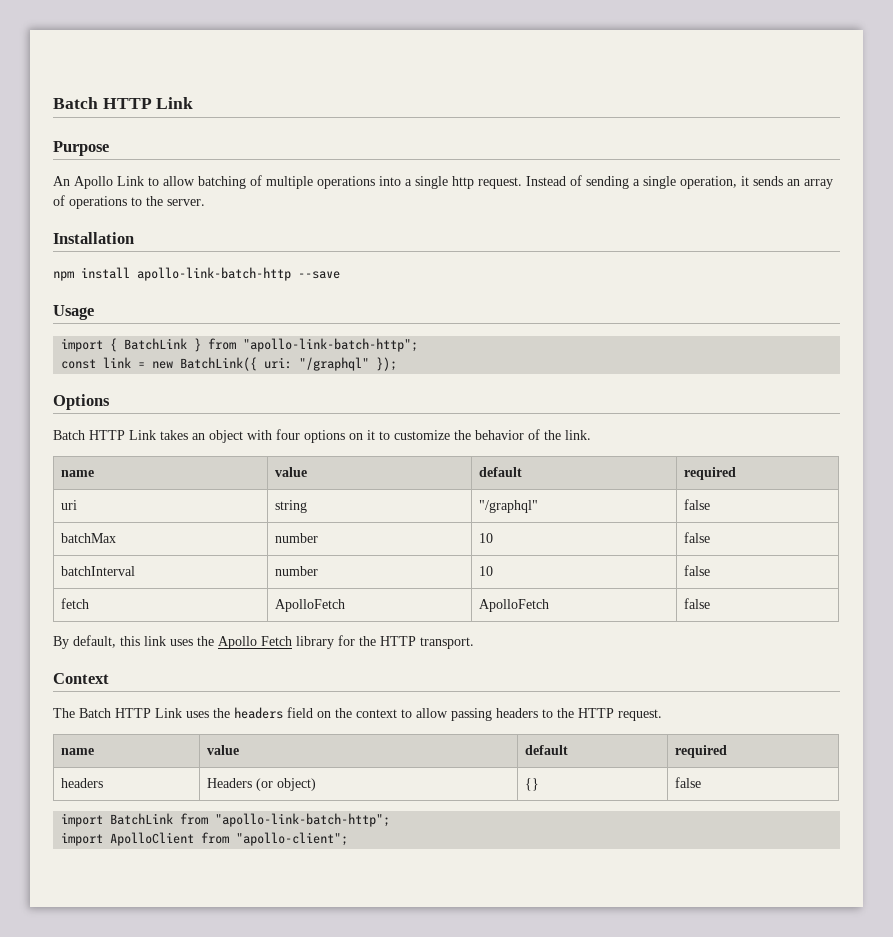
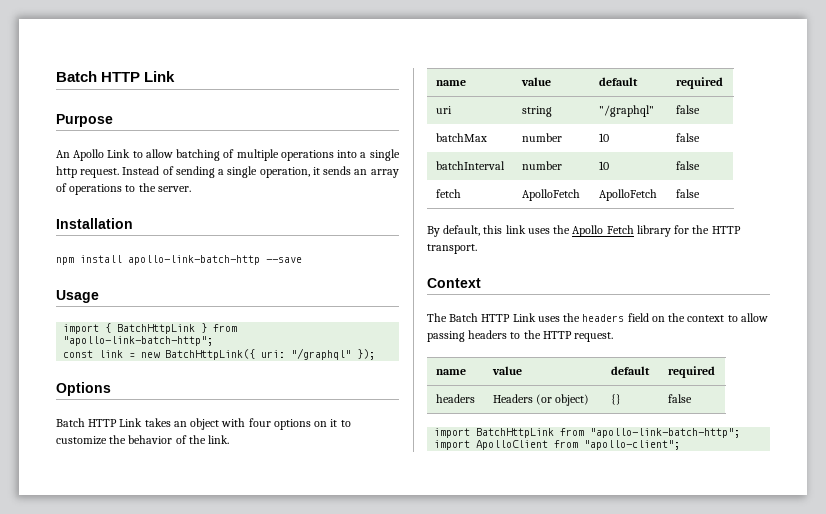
- import { BatchLink } from "apollo-link-batch-http";
+ import { BatchHttpLink } from "apollo-link-batch-http";
- const link = new BatchLink({ uri: "/graphql" });
+ const link = new BatchHttpLink({ uri: "/graphql" });
- import BatchLink from "apollo-link-batch-http";
+ import BatchHttpLink from "apollo-link-batch-http";

